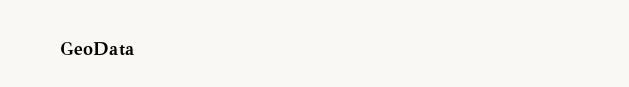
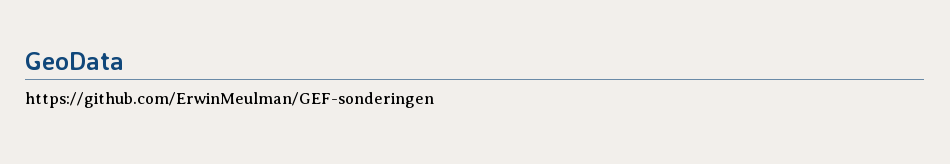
+ https://github.com/ErwinMeulman/GEF-sonderingen

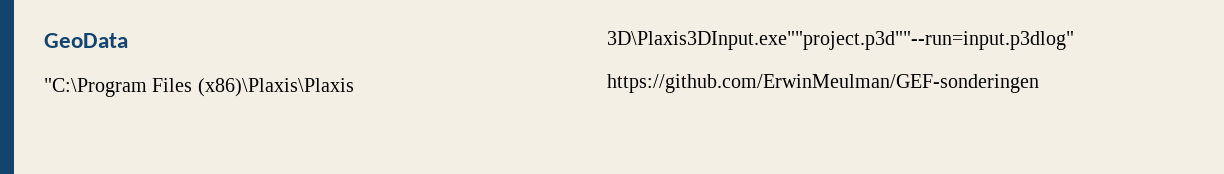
+ "C:\Program Files (x86)\Plaxis\Plaxis 3D\Plaxis3DInput.exe""project.p3d""--run=input.p3dlog"

